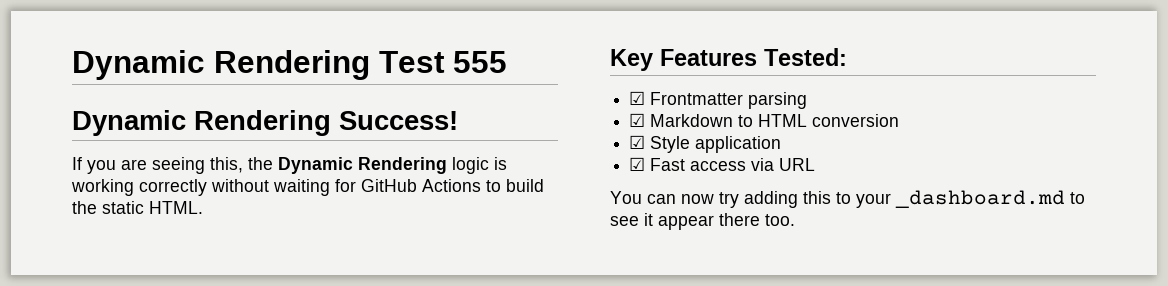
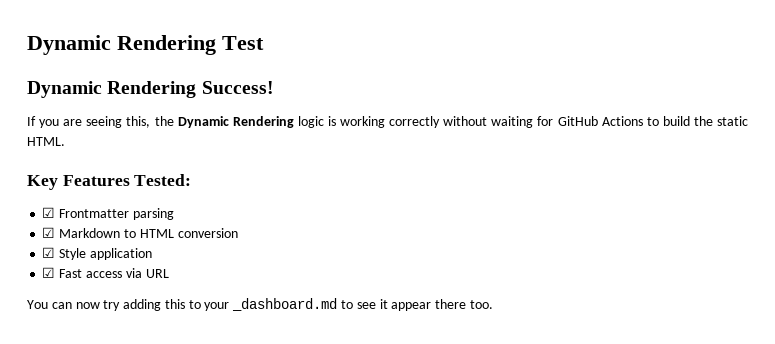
- Dynamic Rendering Test 555
+ Dynamic Rendering Test

